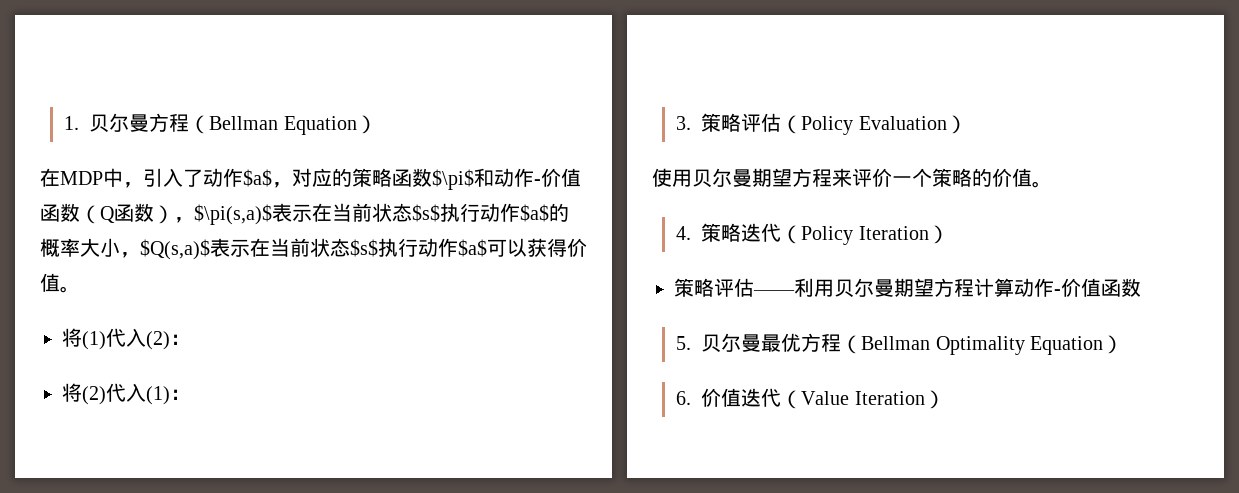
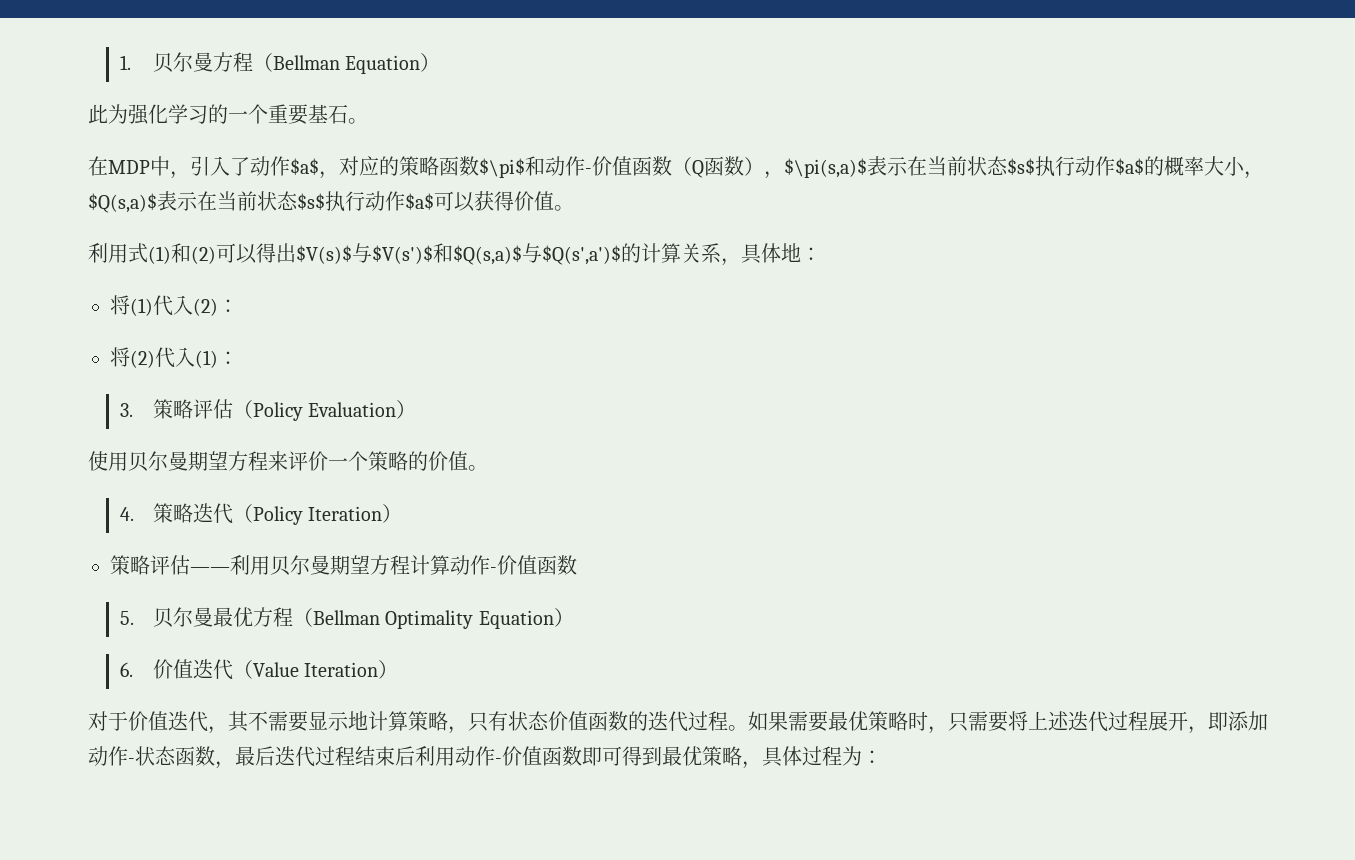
+ 此为强化学习的一个重要基石。
+ 利用式(1)和(2)可以得出$V(s)$与$V(s')$和$Q(s,a)$与$Q(s',a')$的计算关系，具体地：
+ 对于价值迭代，其不需要显示地计算策略，只有状态价值函数的迭代过程。如果需要最优策略时，只需要将上述迭代过程展开，即添加动作-状态函数，最后迭代过程结束后利用动作-价值函数即可得到最优策略，具体过程为：

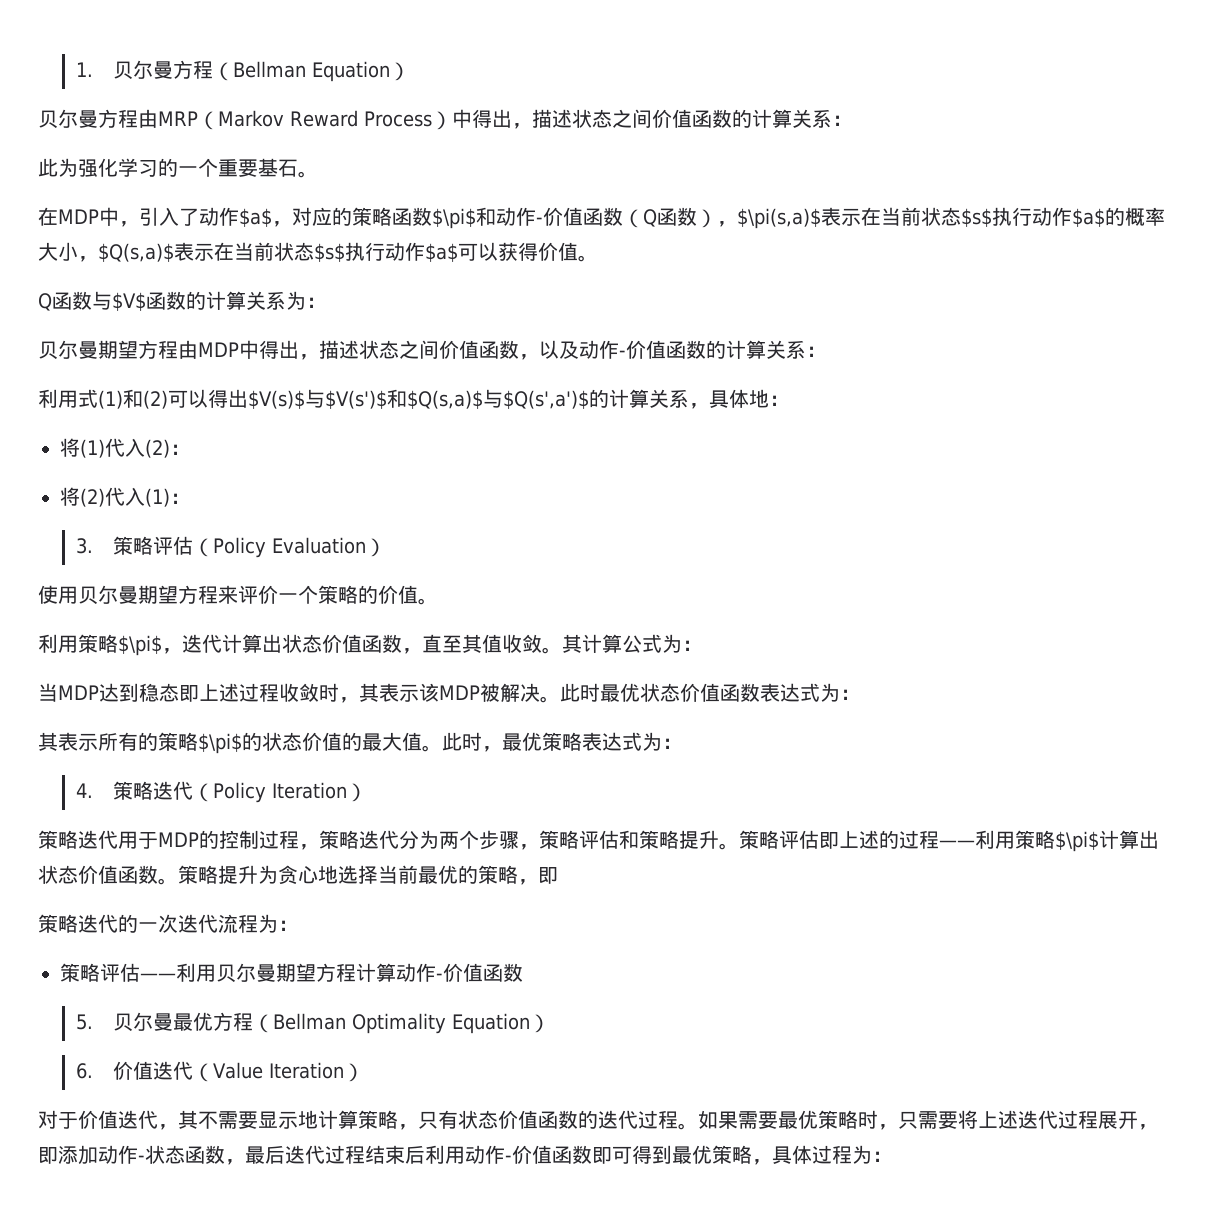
+ 贝尔曼方程由MRP（Markov Reward Process）中得出，描述状态之间价值函数的计算关系：
+ Q函数与$V$函数的计算关系为：
+ 贝尔曼期望方程由MDP中得出，描述状态之间价值函数，以及动作-价值函数的计算关系：
+ 利用策略$\pi$，迭代计算出状态价值函数，直至其值收敛。其计算公式为：
+ 当MDP达到稳态即上述过程收敛时，其表示该MDP被解决。此时最优状态价值函数表达式为：
+ 其表示所有的策略$\pi$的状态价值的最大值。此时，最优策略表达式为：
+ 策略迭代用于MDP的控制过程，策略迭代分为两个步骤，策略评估和策略提升。策略评估即上述的过程——利用策略$\pi$计算出状态价值函数。策略提升为贪心地选择当前最优的策略，即
+ 策略迭代的一次迭代流程为：

